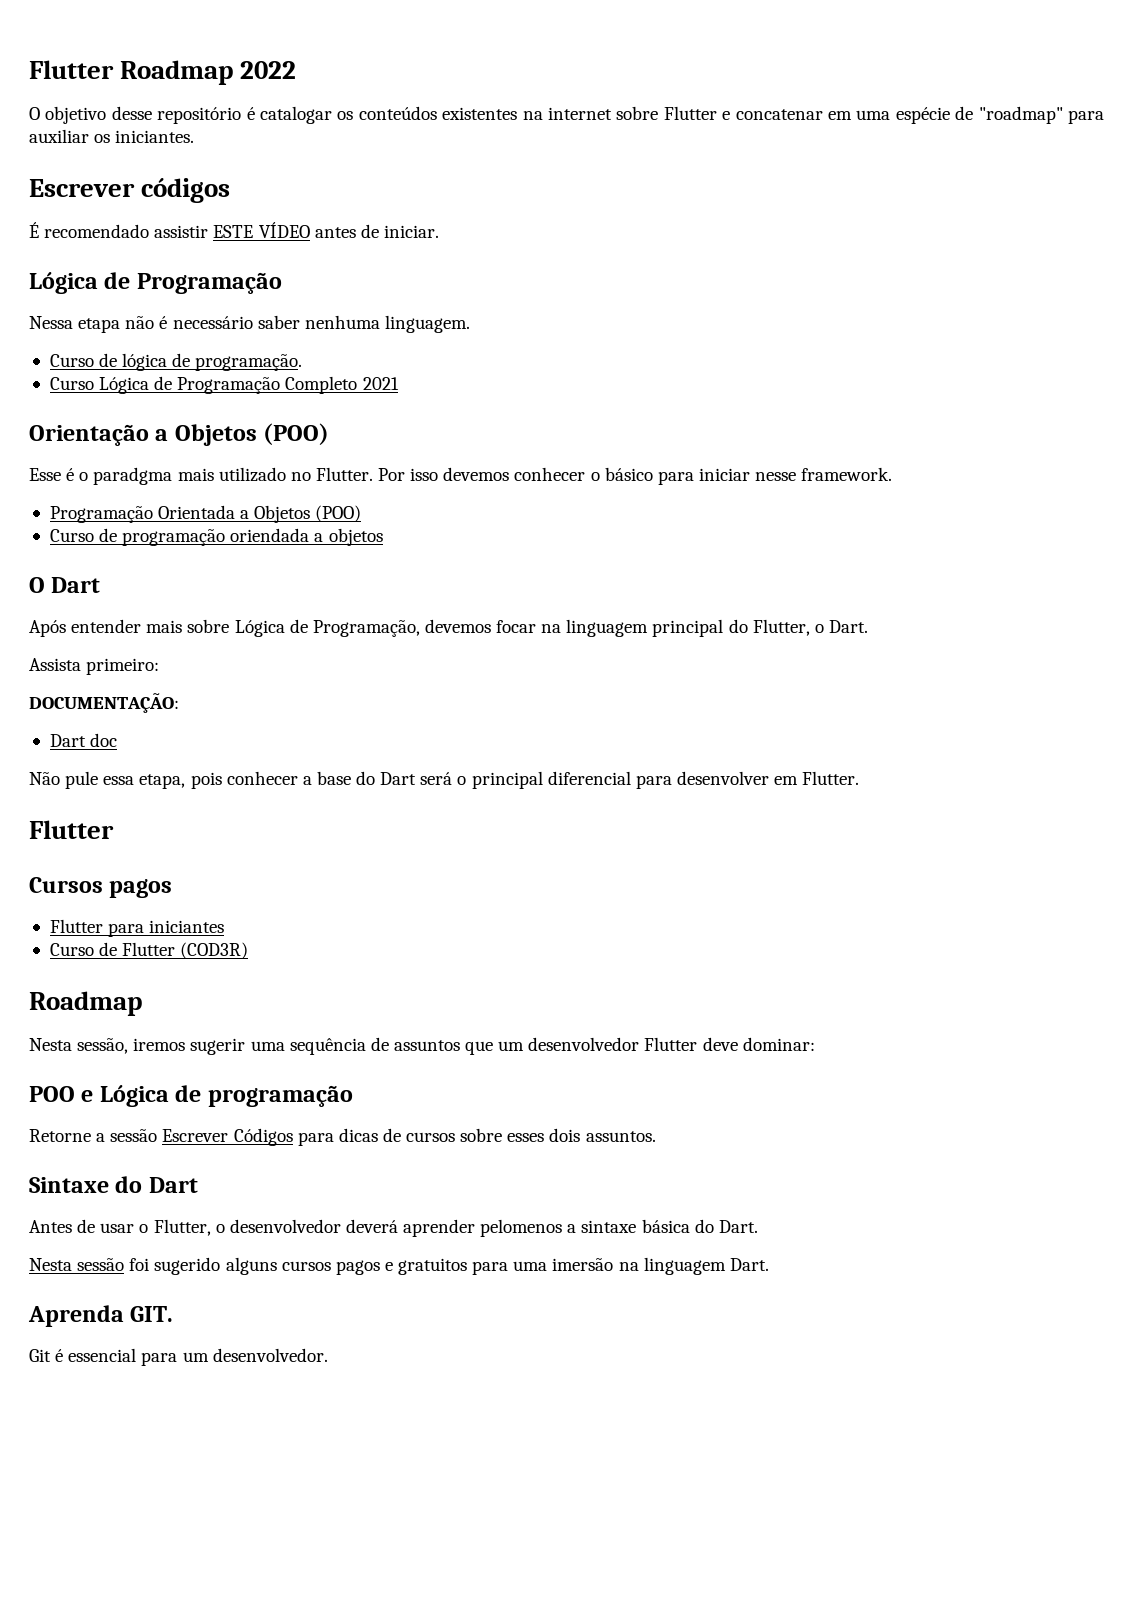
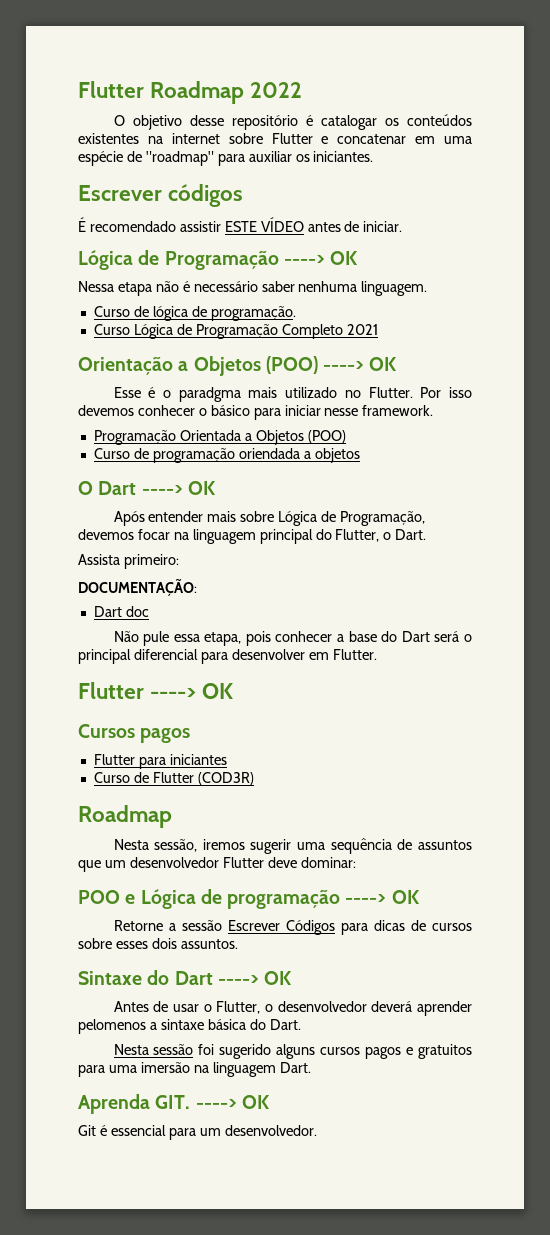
  É recomendado assistir ESTE VÍDEO antes de iniciar.
- Lógica de Programação
+ Lógica de Programação ----> OK
- Orientação a Objetos (POO)
+ Orientação a Objetos (POO) ----> OK
- O Dart
+ O Dart ----> OK
  Não pule essa etapa, pois conhecer a base do Dart será o principal diferencial para desenvolver em Flutter.
- Flutter
+ Flutter ----> OK
- POO e Lógica de programação
+ POO e Lógica de programação ----> OK
- Sintaxe do Dart
+ Sintaxe do Dart ----> OK
- Aprenda GIT.
+ Aprenda GIT. ----> OK

